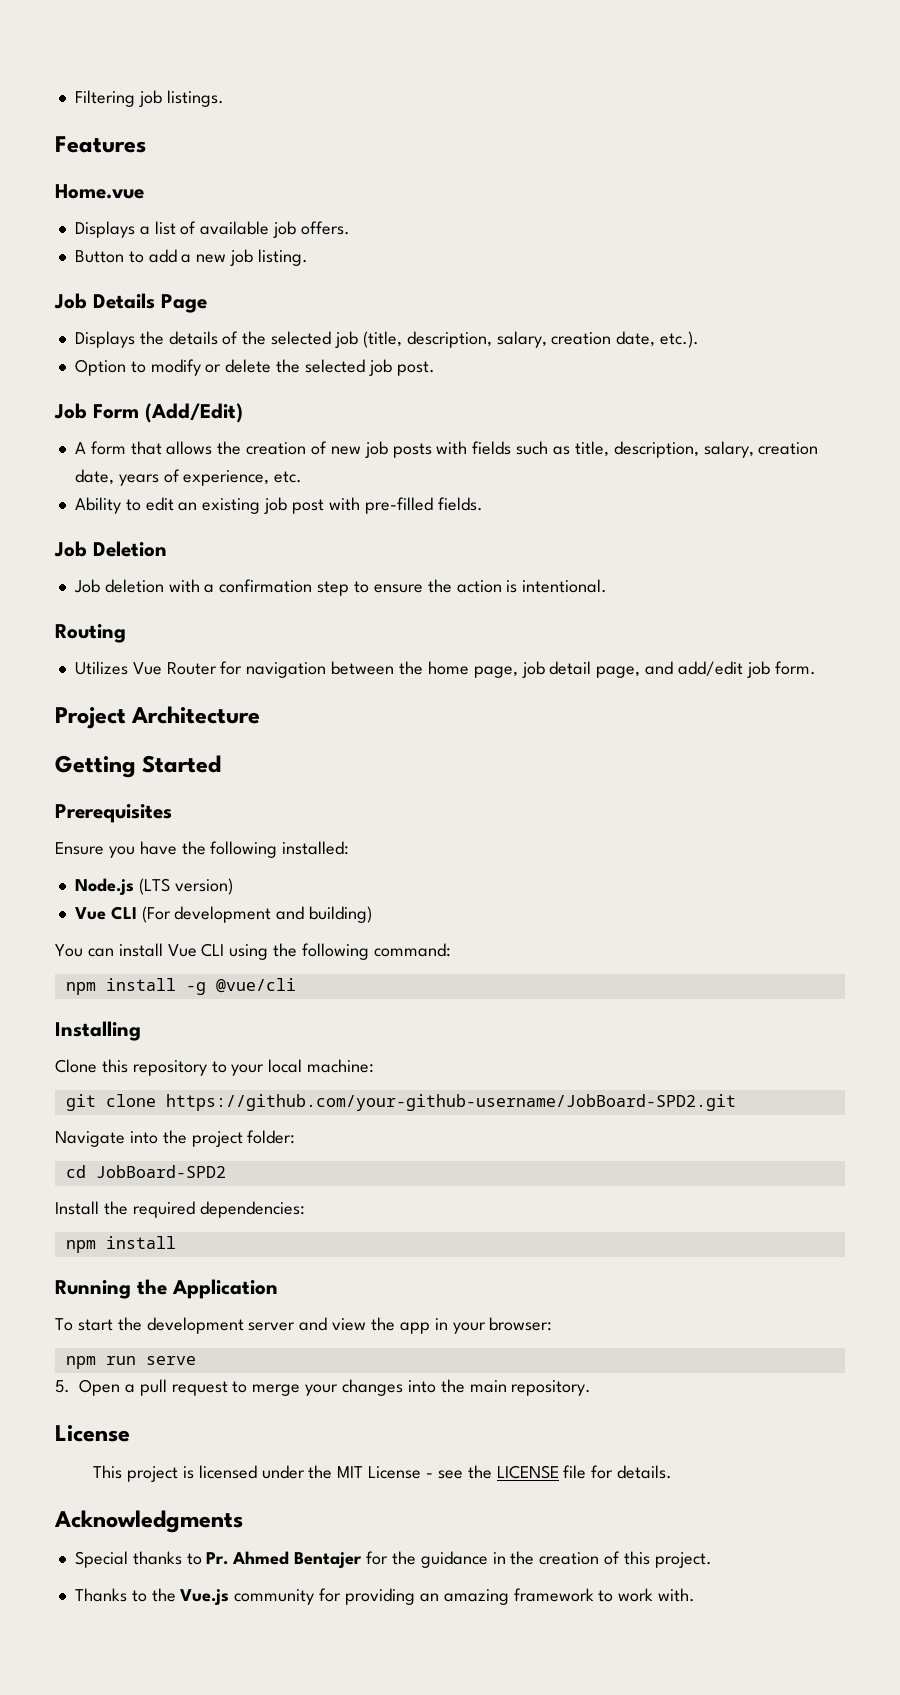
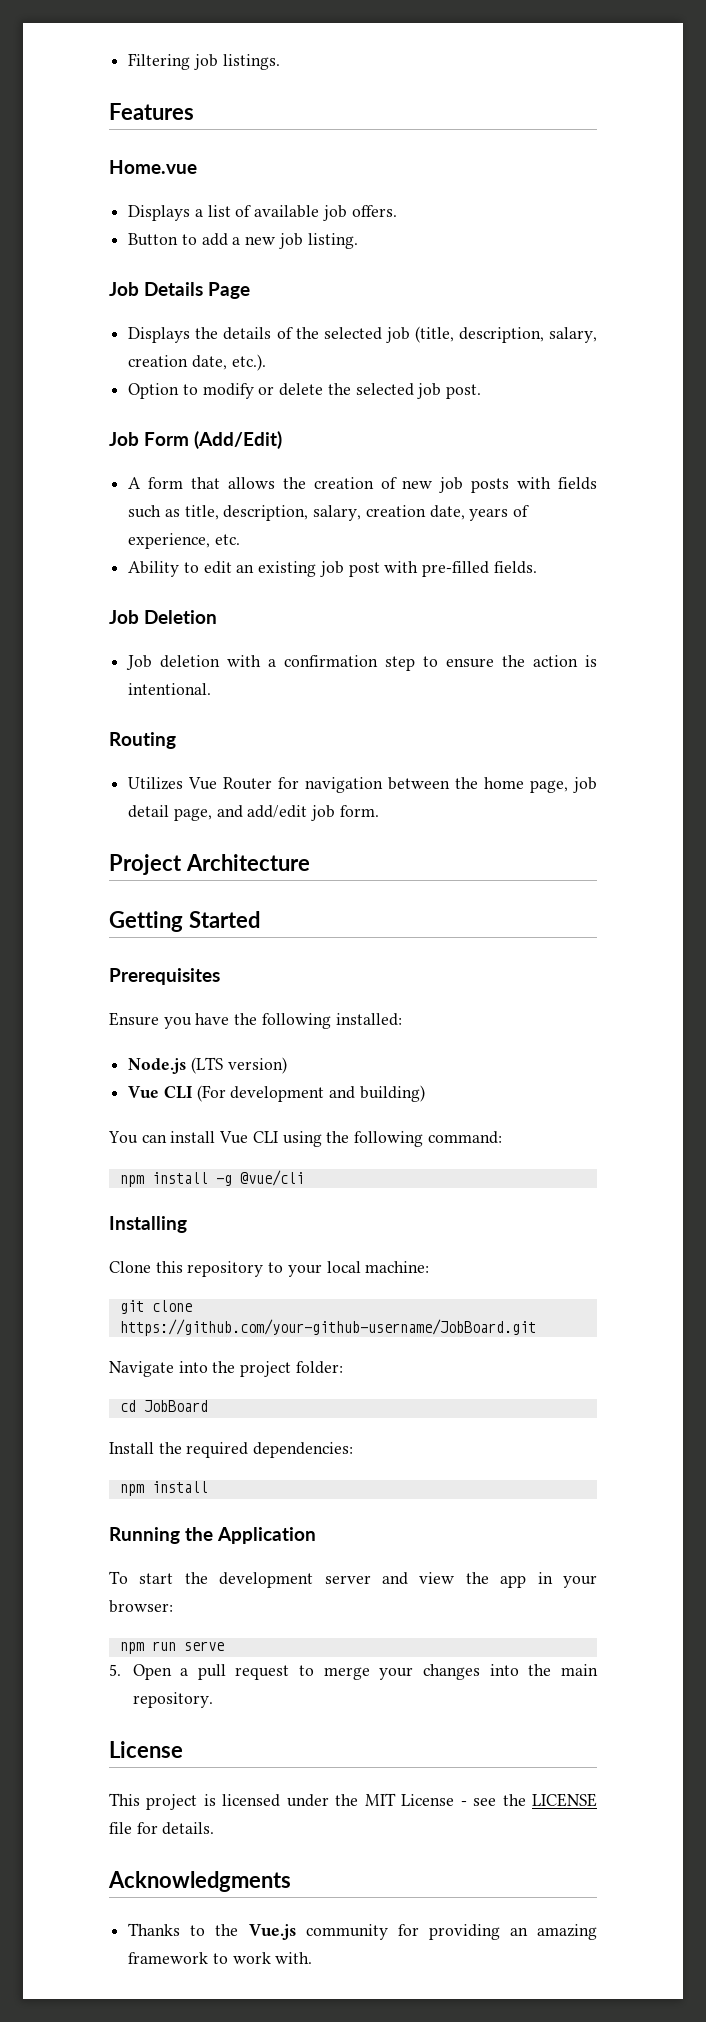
- git clone https://github.com/your-github-username/JobBoard-SPD2.git
+ git clone https://github.com/your-github-username/JobBoard.git
- cd JobBoard-SPD2
+ cd JobBoard
- Special thanks to Pr. Ahmed Bentajer for the guidance in the creation of this project.

